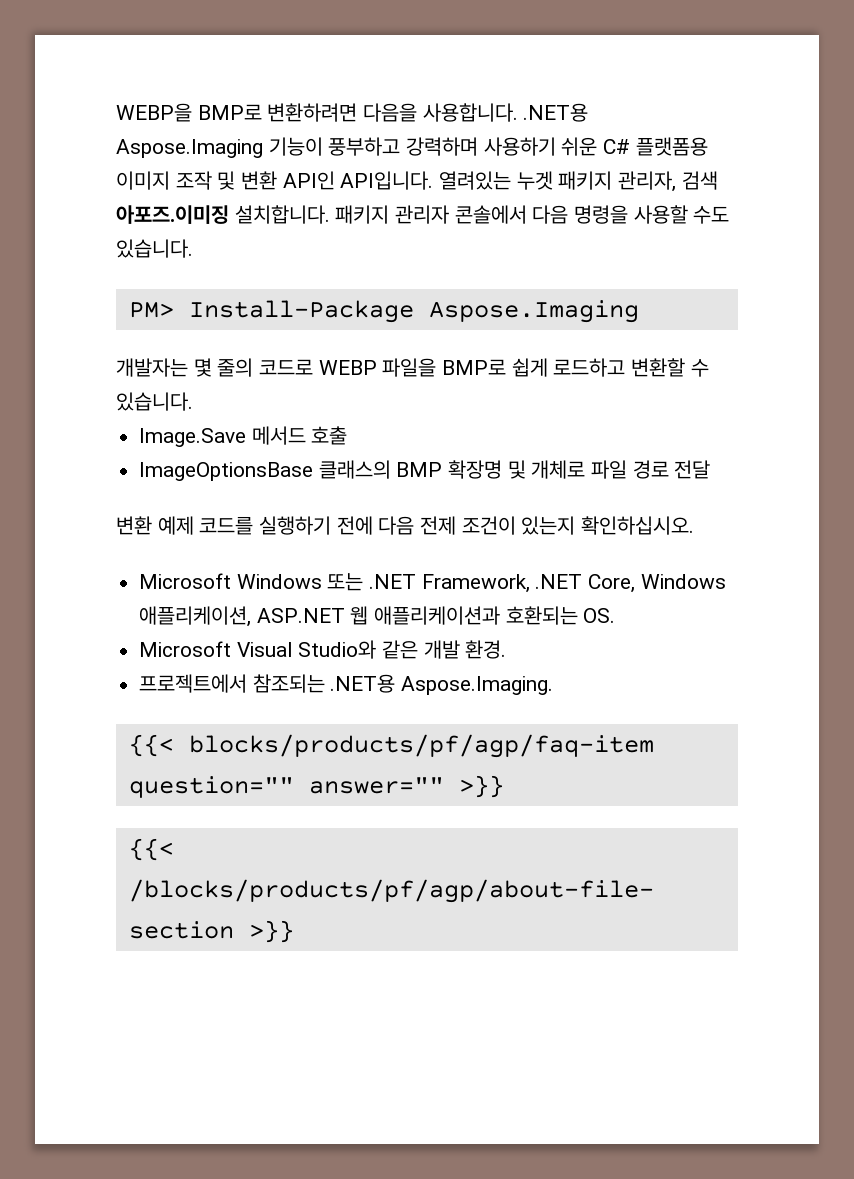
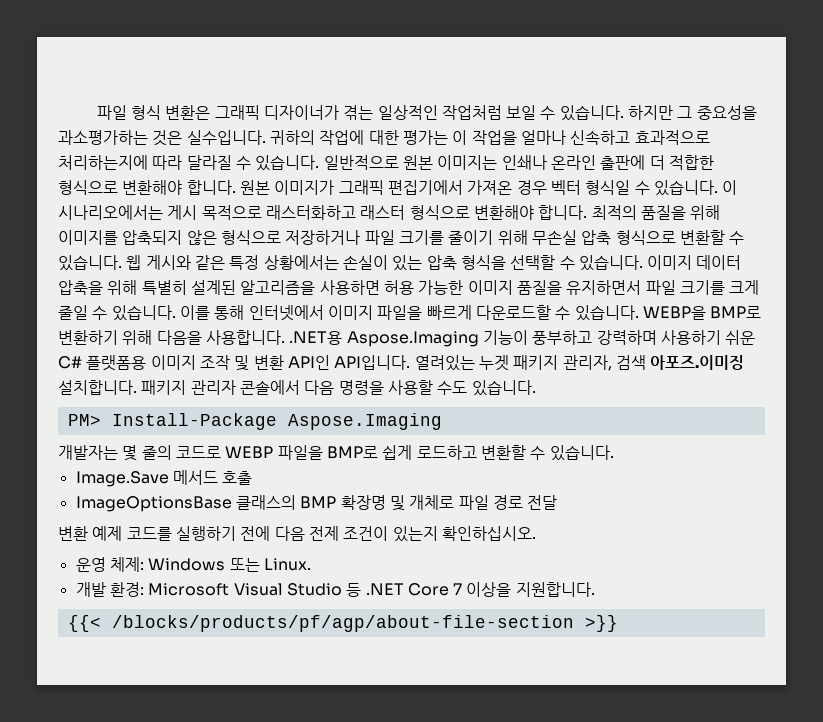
- WEBP을 BMP로 변환하려면 다음을 사용합니다. .NET용 Aspose.Imaging 기능이 풍부하고 강력하며 사용하기 쉬운 C# 플랫폼용 이미지 조작 및 변환 API인 API입니다.
+ 파일 형식 변환은 그래픽 디자이너가 겪는 일상적인 작업처럼 보일 수 있습니다. 하지만 그 중요성을 과소평가하는 것은 실수입니다. 귀하의 작업에 대한 평가는 이 작업을 얼마나 신속하고 효과적으로 처리하는지에 따라 달라질 수 있습니다. 일반적으로 원본 이미지는 인쇄나 온라인 출판에 더 적합한 형식으로 변환해야 합니다. 원본 이미지가 그래픽 편집기에서 가져온 경우 벡터 형식일 수 있습니다. 이 시나리오에서는 게시 목적으로 래스터화하고 래스터 형식으로 변환해야 합니다. 최적의 품질을 위해 이미지를 압축되지 않은 형식으로 저장하거나 파일 크기를 줄이기 위해 무손실 압축 형식으로 변환할 수 있습니다. 웹 게시와 같은 특정 상황에서는 손실이 있는 압축 형식을 선택할 수 있습니다. 이미지 데이터 압축을 위해 특별히 설계된 알고리즘을 사용하면 허용 가능한 이미지 품질을 유지하면서 파일 크기를 크게 줄일 수 있습니다. 이를 통해 인터넷에서 이미지 파일을 빠르게 다운로드할 수 있습니다. WEBP을 BMP로 변환하기 위해 다음을 사용합니다. .NET용 Aspose.Imaging 기능이 풍부하고 강력하며 사용하기 쉬운 C# 플랫폼용 이미지 조작 및 변환 API인 API입니다.
- Microsoft Windows 또는 .NET Framework, .NET Core, Windows 애플리케이션, ASP.NET 웹 애플리케이션과 호환되는 OS.
- Microsoft Visual Studio와 같은 개발 환경.
- 프로젝트에서 참조되는 .NET용 Aspose.Imaging.
- {{< blocks/products/pf/agp/faq-item question="" answer="" >}}
+ 운영 체제: Windows 또는 Linux.
+ 개발 환경: Microsoft Visual Studio 등 .NET Core 7 이상을 지원합니다.

